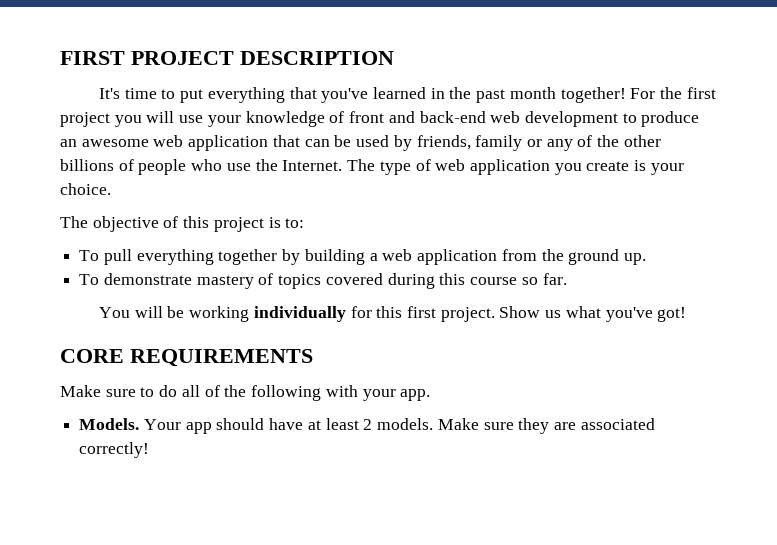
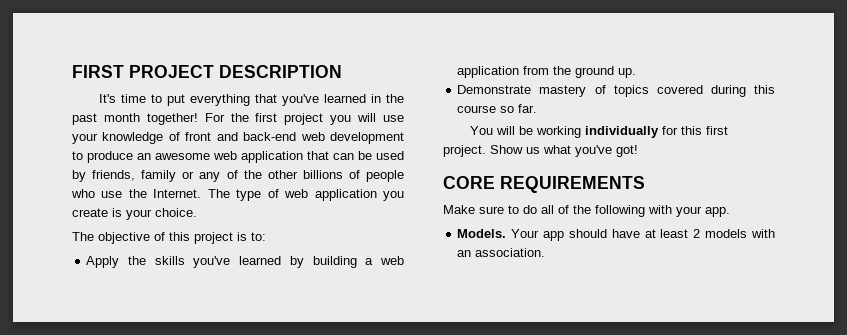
- To pull everything together by building a web application from the ground up.
+ Apply the skills you've learned by building a web application from the ground up.
- To demonstrate mastery of topics covered during this course so far.
+ Demonstrate mastery of topics covered during this course so far.
- Your app should have at least 2 models. Make sure they are associated correctly!
+ Your app should have at least 2 models with an association.

